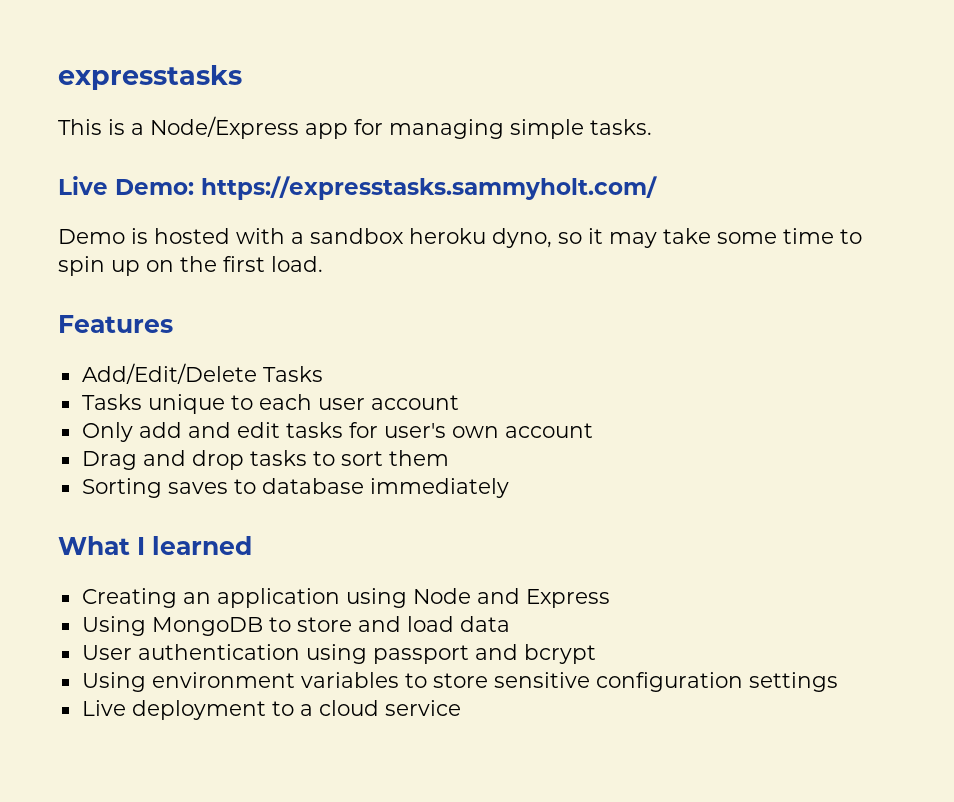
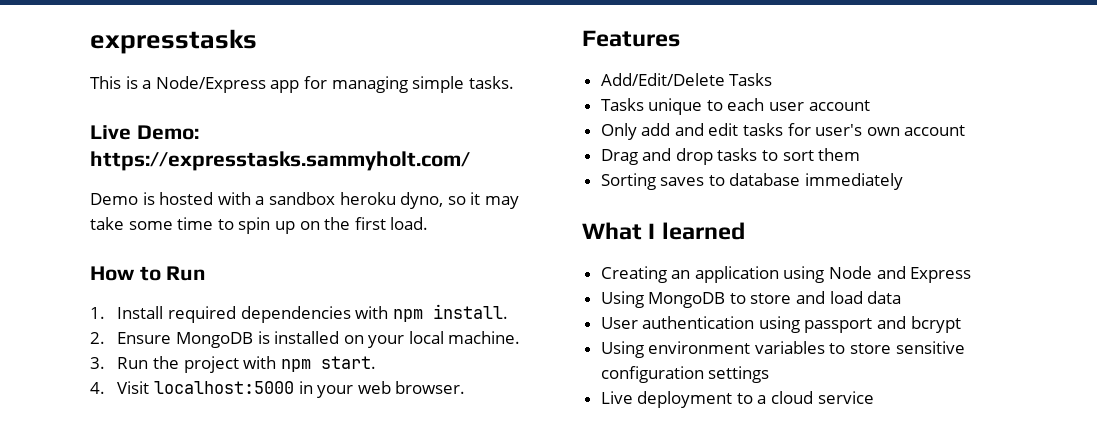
+ How to Run
+ 1. Install required dependencies with npm install.
+ 2. Ensure MongoDB is installed on your local machine.
+ 3. Run the project with npm start.
+ 4. Visit localhost:5000 in your web browser.

